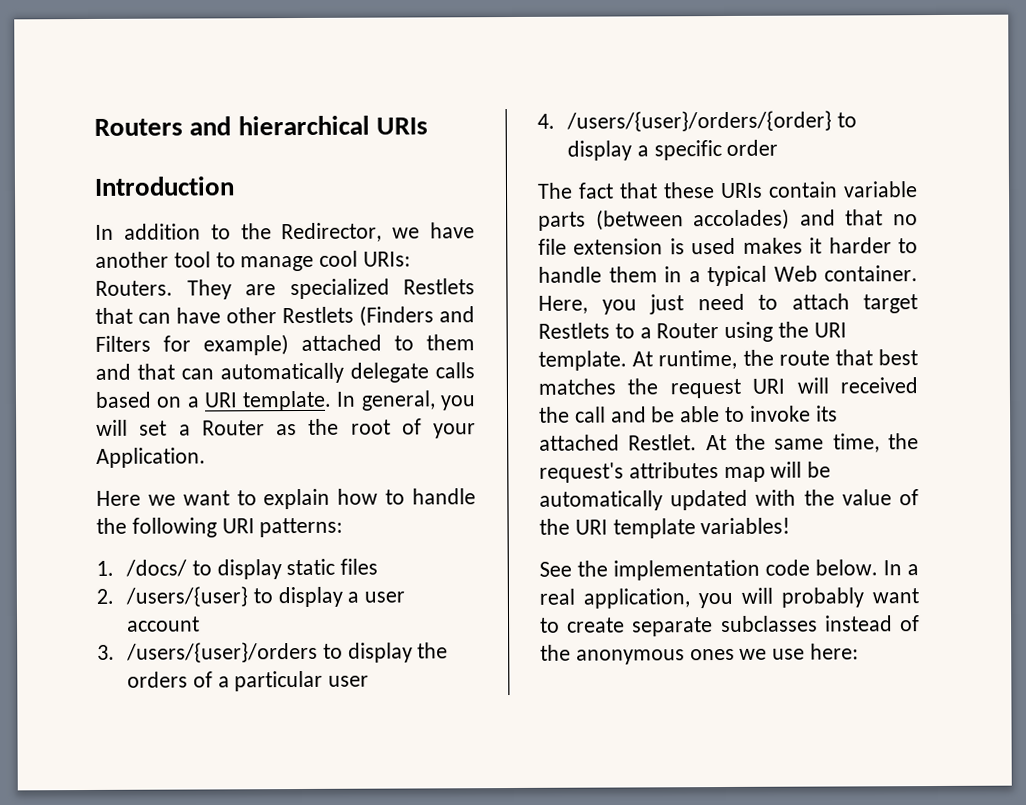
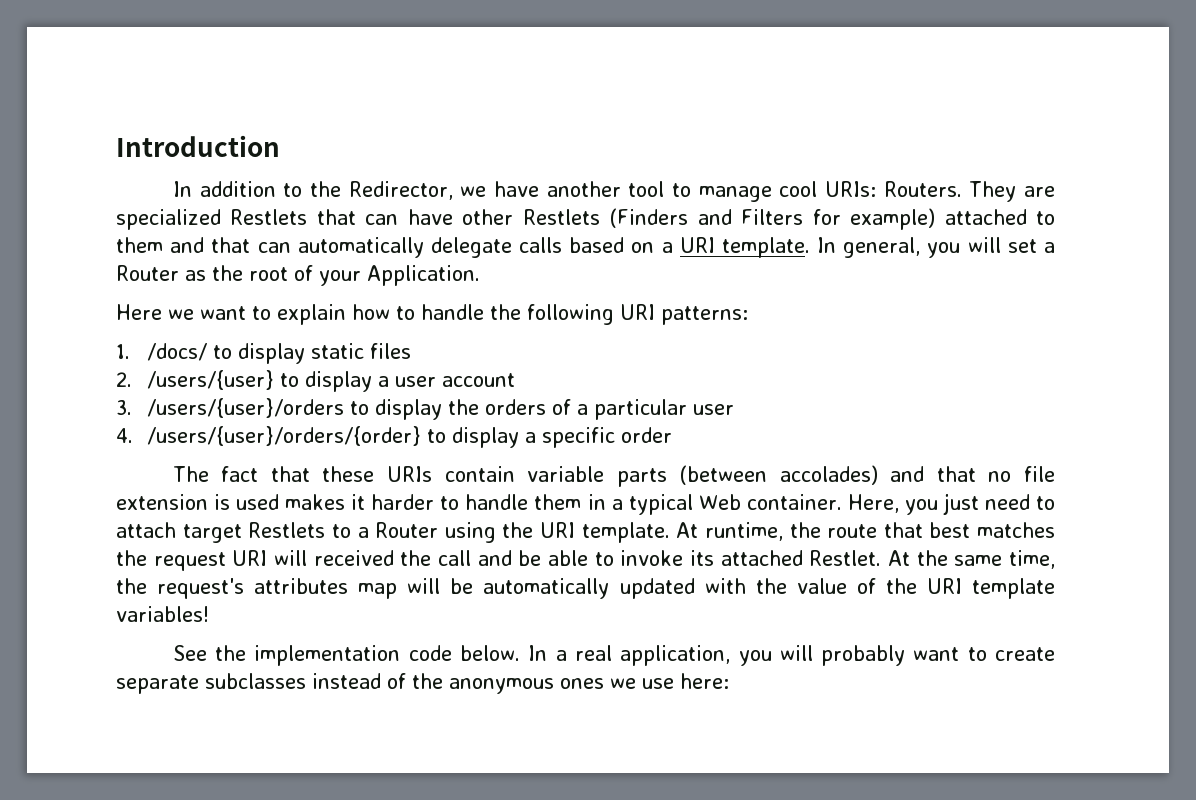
- Routers and hierarchical URIs

